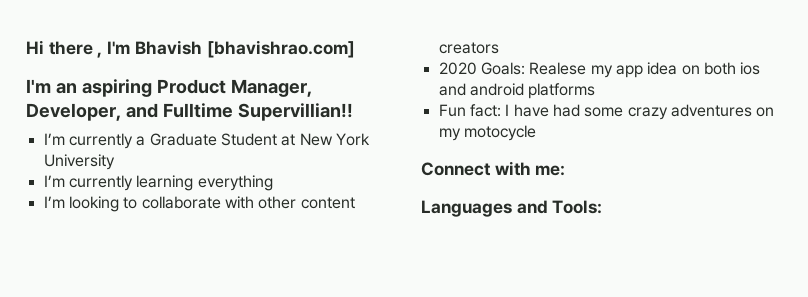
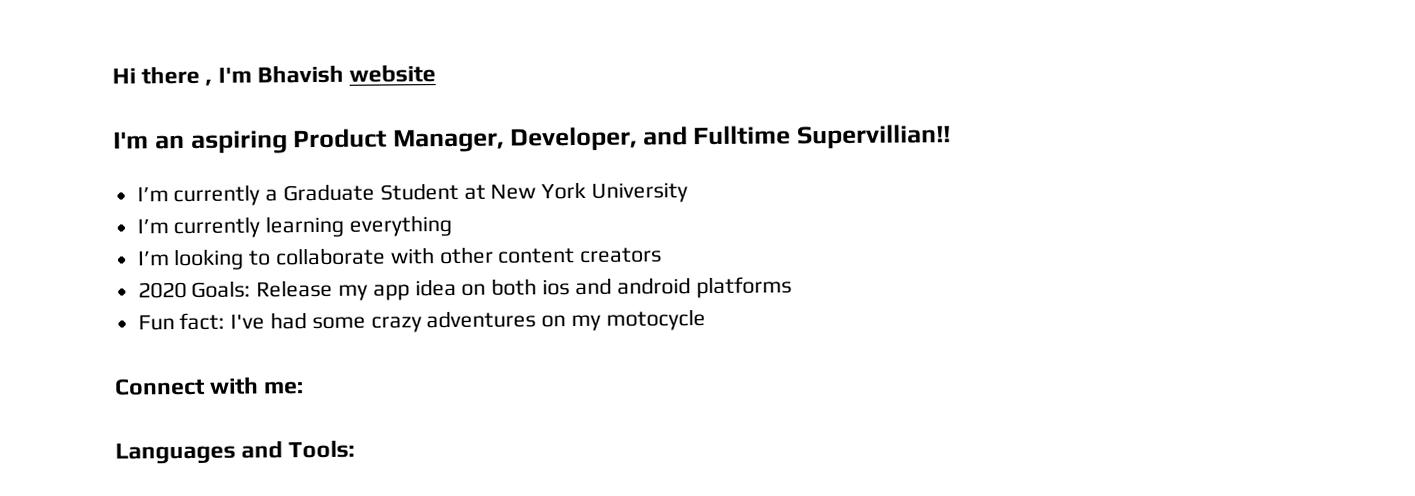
- Hi there , I'm Bhavish [bhavishrao.com]
+ Hi there , I'm Bhavish website
- 2020 Goals: Realese my app idea on both ios and android platforms
+ 2020 Goals: Release my app idea on both ios and android platforms
- Fun fact: I have had some crazy adventures on my motocycle
+ Fun fact: I've had some crazy adventures on my motocycle

